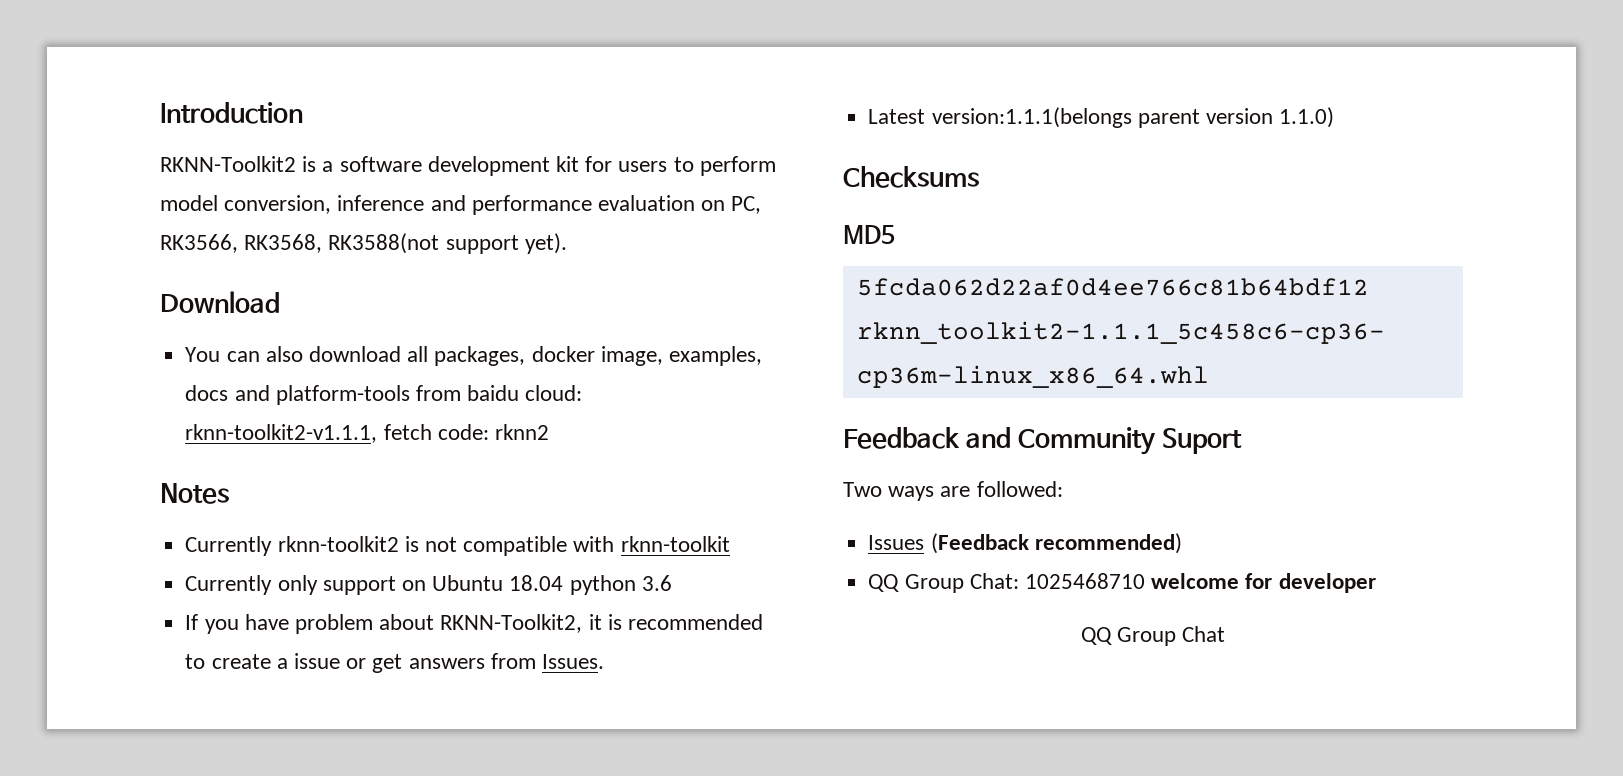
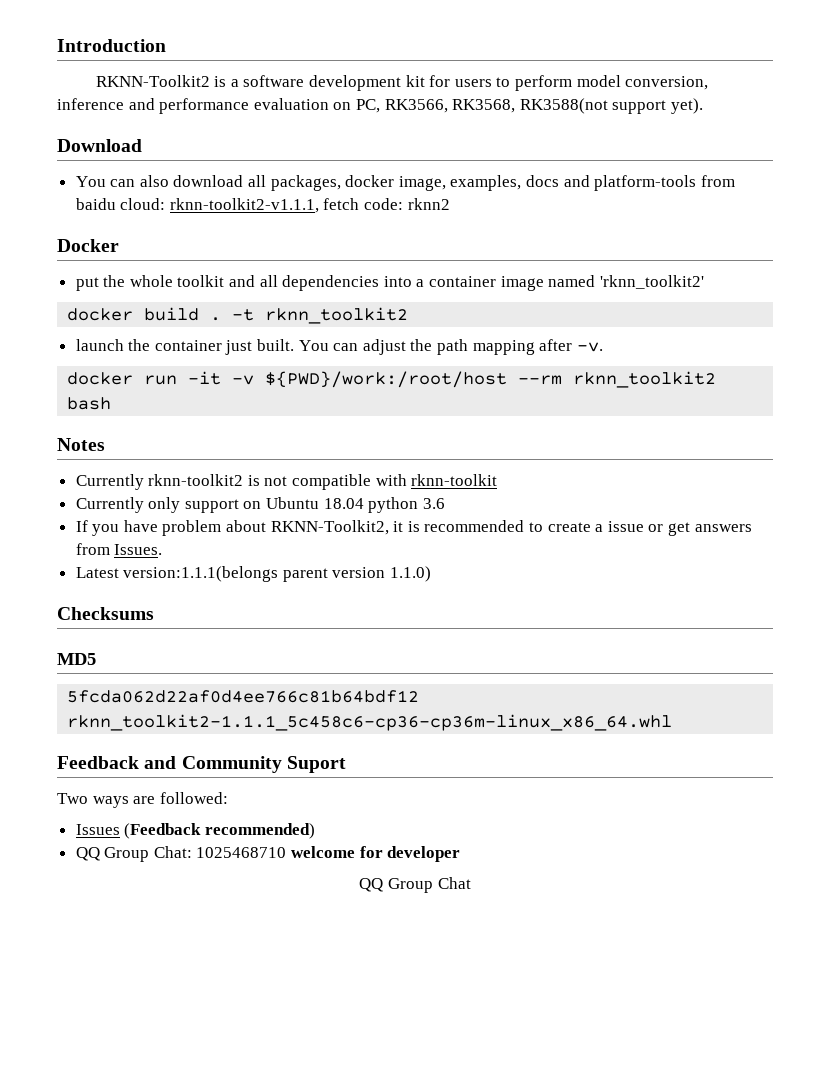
+ Docker
+ put the whole toolkit and all dependencies into a container image named 'rknn_toolkit2'
+ docker build . -t rknn_toolkit2
+ launch the container just built. You can adjust the path mapping after -v.
+ docker run -it -v ${PWD}/work:/root/host --rm rknn_toolkit2 bash

